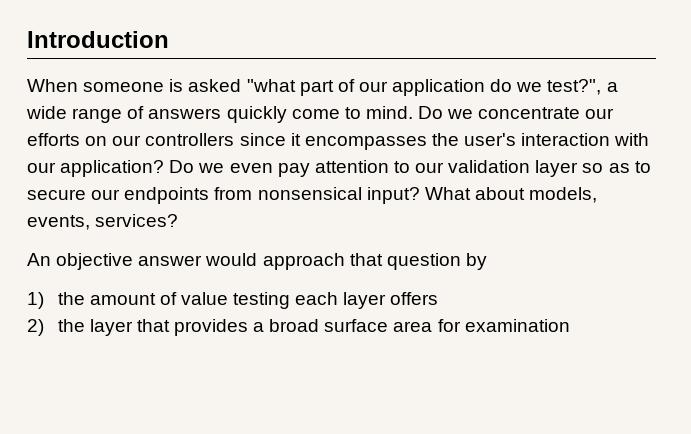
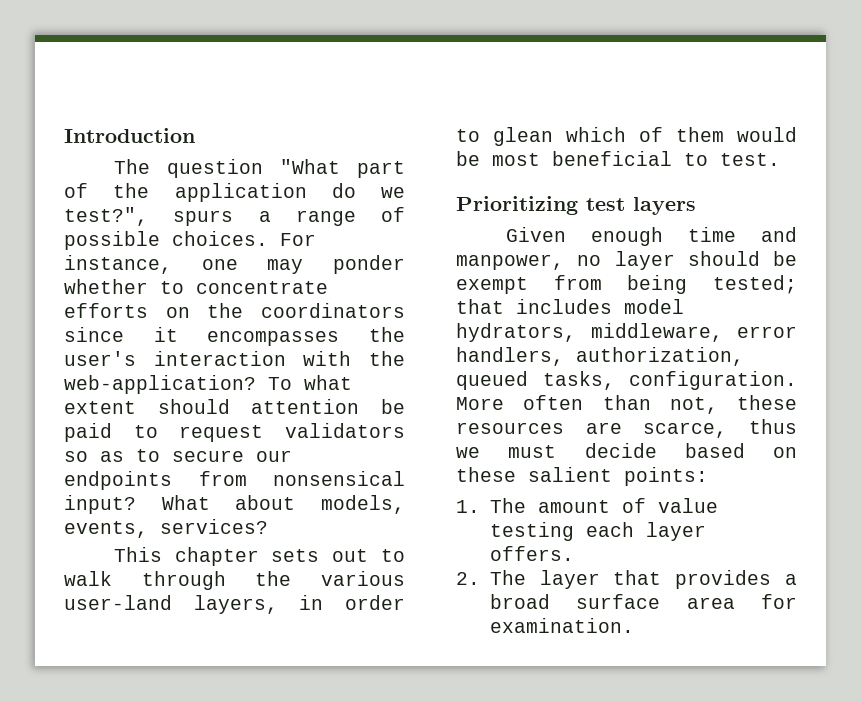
- When someone is asked "what part of our application do we test?", a wide range of answers quickly come to mind. Do we concentrate our efforts on our controllers since it encompasses the user's interaction with our application? Do we even pay attention to our validation layer so as to secure our endpoints from nonsensical input?
+ The question "What part of the application do we test?", spurs a range of possible choices. For instance, one may ponder whether to concentrate efforts on the coordinators since it encompasses the user's interaction with the web-application? To what extent should attention be paid to request validators so as to secure our endpoints from nonsensical input?
- An objective answer would approach that question by
- 1) the amount of value testing each layer offers
- 2) the layer that provides a broad surface area for examination
+ This chapter sets out to walk through the various user-land layers, in order to glean which of them would be most beneficial to test.
+ Prioritizing test layers
+ Given enough time and manpower, no layer should be exempt from being tested; that includes model hydrators, middleware, error handlers, authorization, queued tasks, configuration. More often than not, these resources are scarce, thus we must decide based on these salient points:
+ 1. The amount of value testing each layer offers.
+ 2. The layer that provides a broad surface area for examination.

